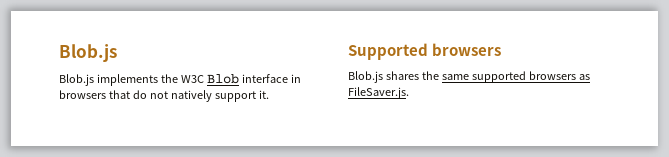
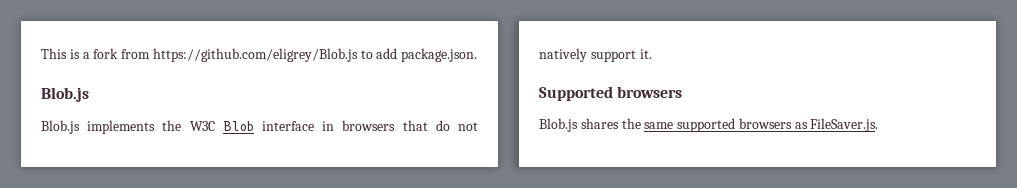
+ This is a fork from https://github.com/eligrey/Blob.js to add package.json.

